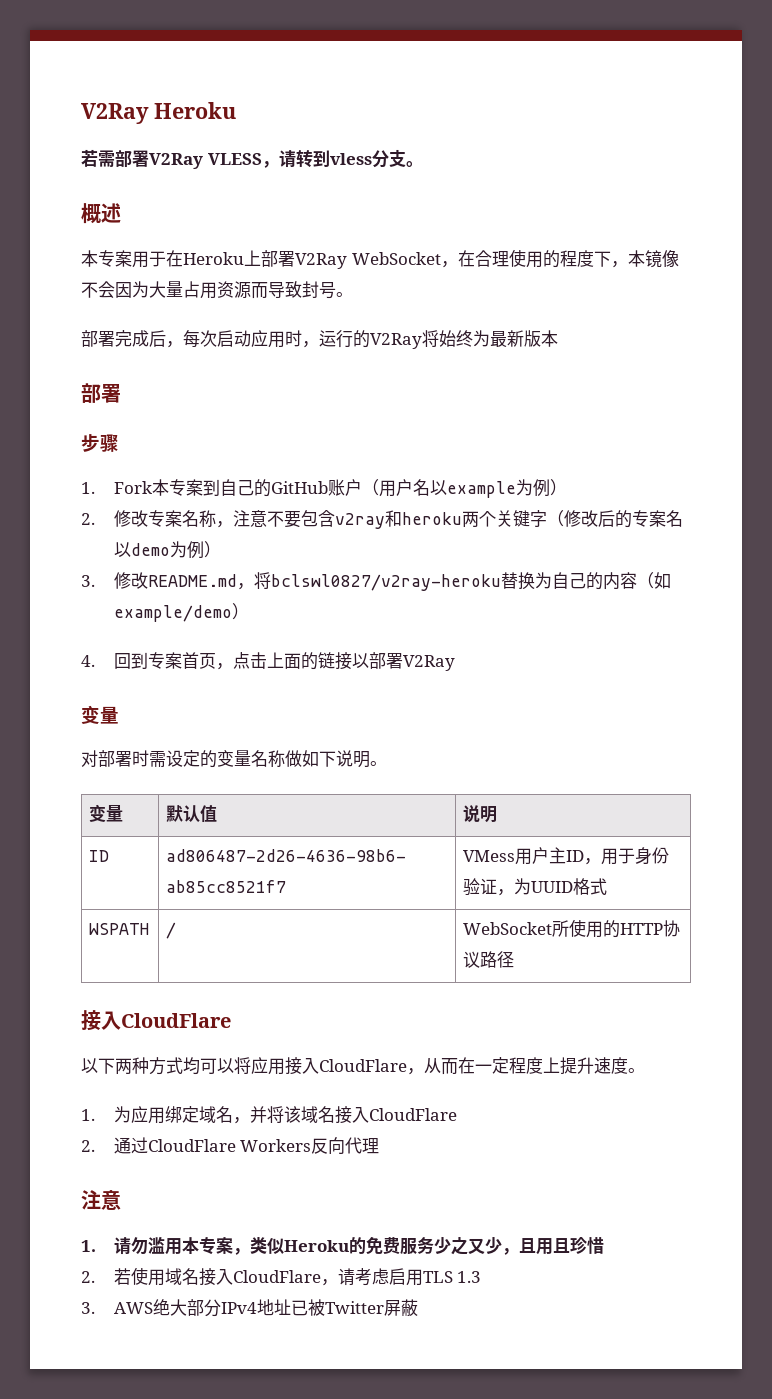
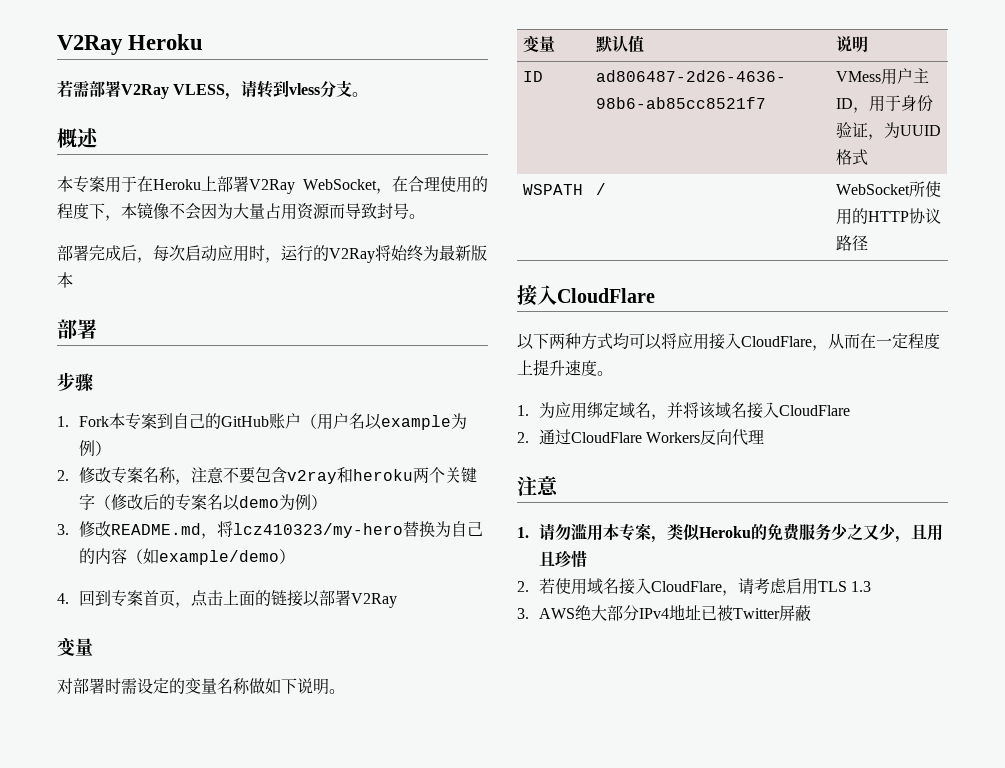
- 3.修改README.md，将bclswl0827/v2ray-heroku替换为自己的内容（如example/demo）
+ 3.修改README.md，将lcz410323/my-hero替换为自己的内容（如example/demo）

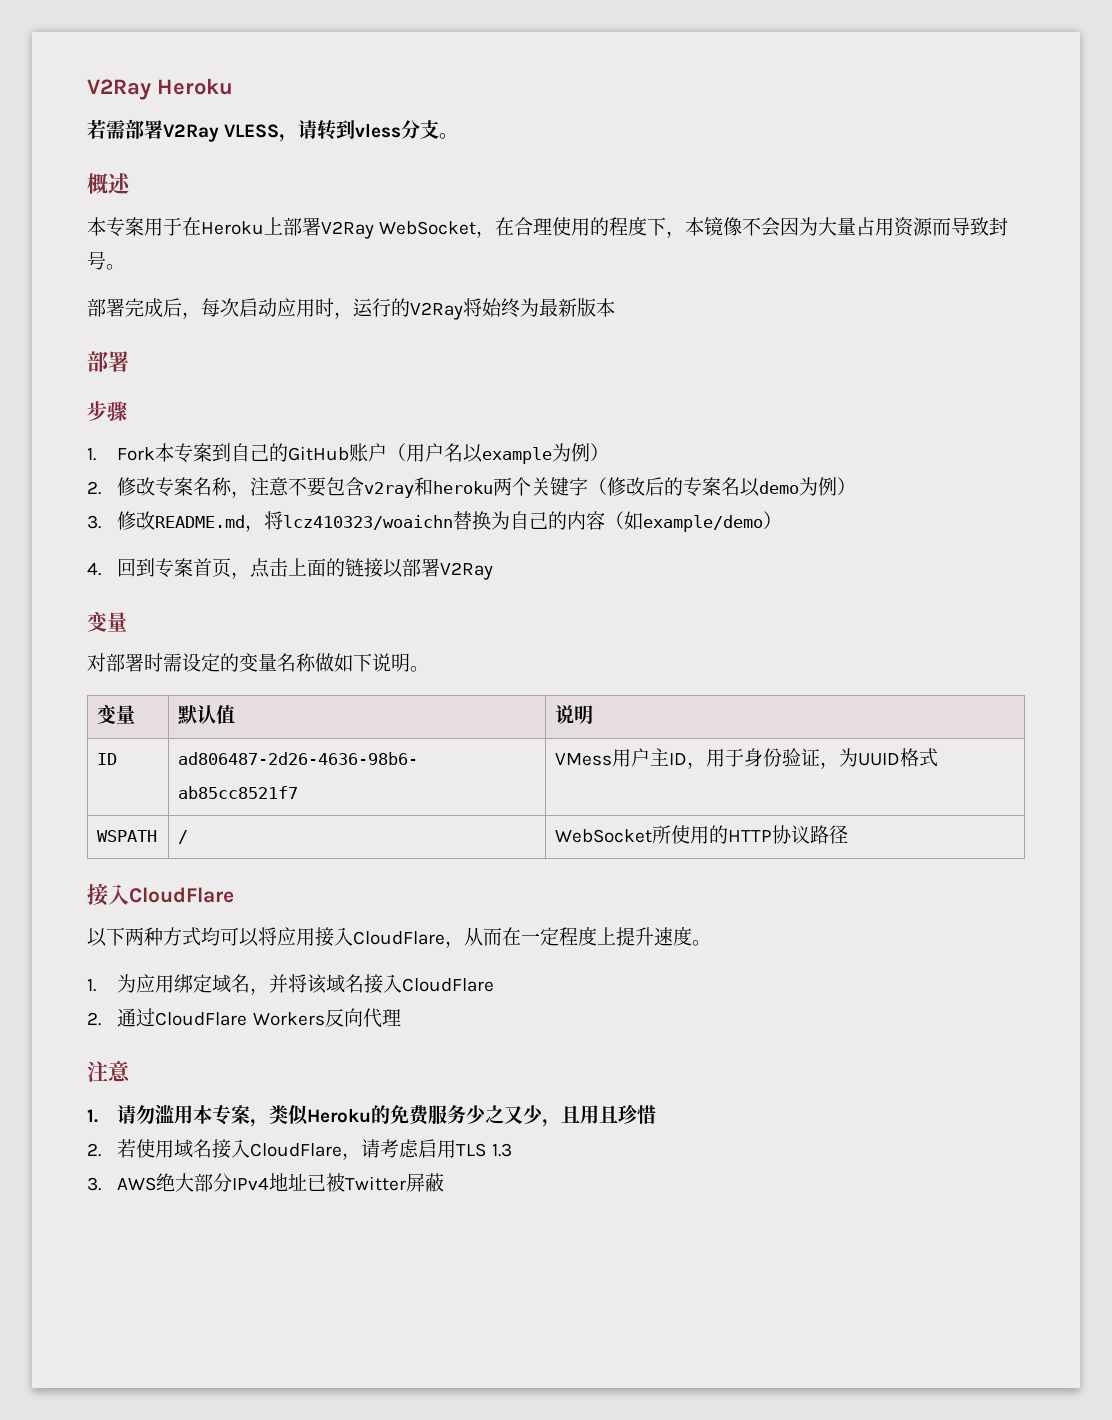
- 3.修改README.md，将lcz410323/my-hero替换为自己的内容（如example/demo）
+ 3.修改README.md，将lcz410323/woaichn替换为自己的内容（如example/demo）

